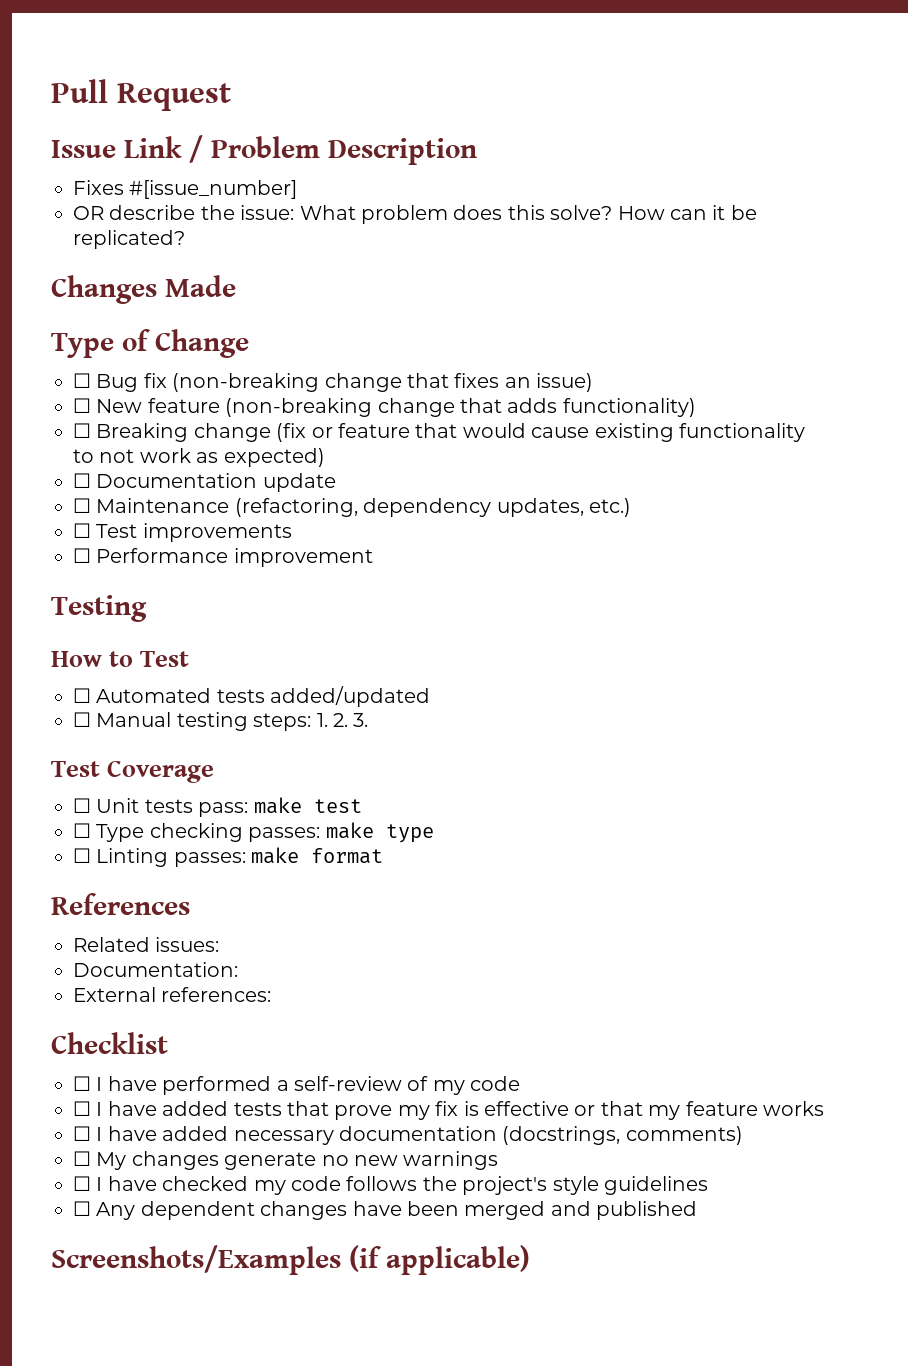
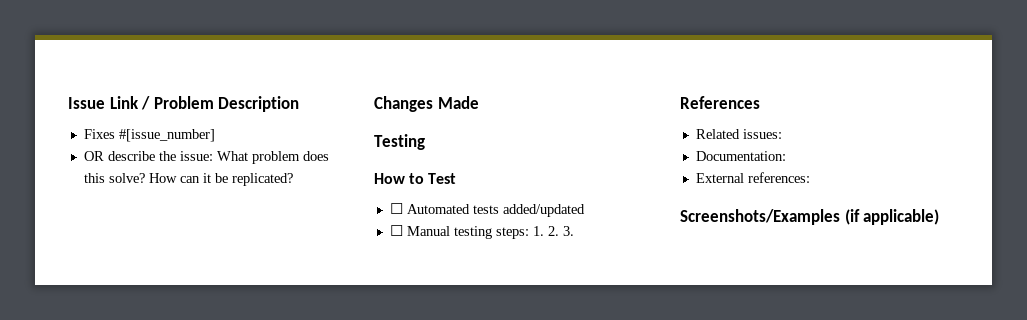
- Pull Request
- Type of Change
- ☐ Bug fix (non-breaking change that fixes an issue)
- ☐ New feature (non-breaking change that adds functionality)
- ☐ Breaking change (fix or feature that would cause existing functionality to not work as expected)
- ☐ Documentation update
- ☐ Maintenance (refactoring, dependency updates, etc.)
- ☐ Test improvements
- ☐ Performance improvement
- Test Coverage
- ☐ Unit tests pass: make test
- ☐ Type checking passes: make type
- ☐ Linting passes: make format
- Checklist
- ☐ I have performed a self-review of my code
- ☐ I have added tests that prove my fix is effective or that my feature works
- ☐ I have added necessary documentation (docstrings, comments)
- ☐ My changes generate no new warnings
- ☐ I have checked my code follows the project's style guidelines
- ☐ Any dependent changes have been merged and published

